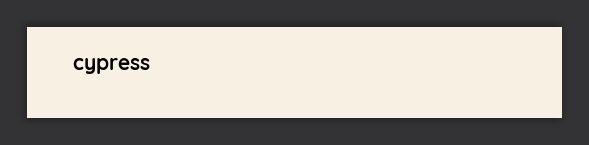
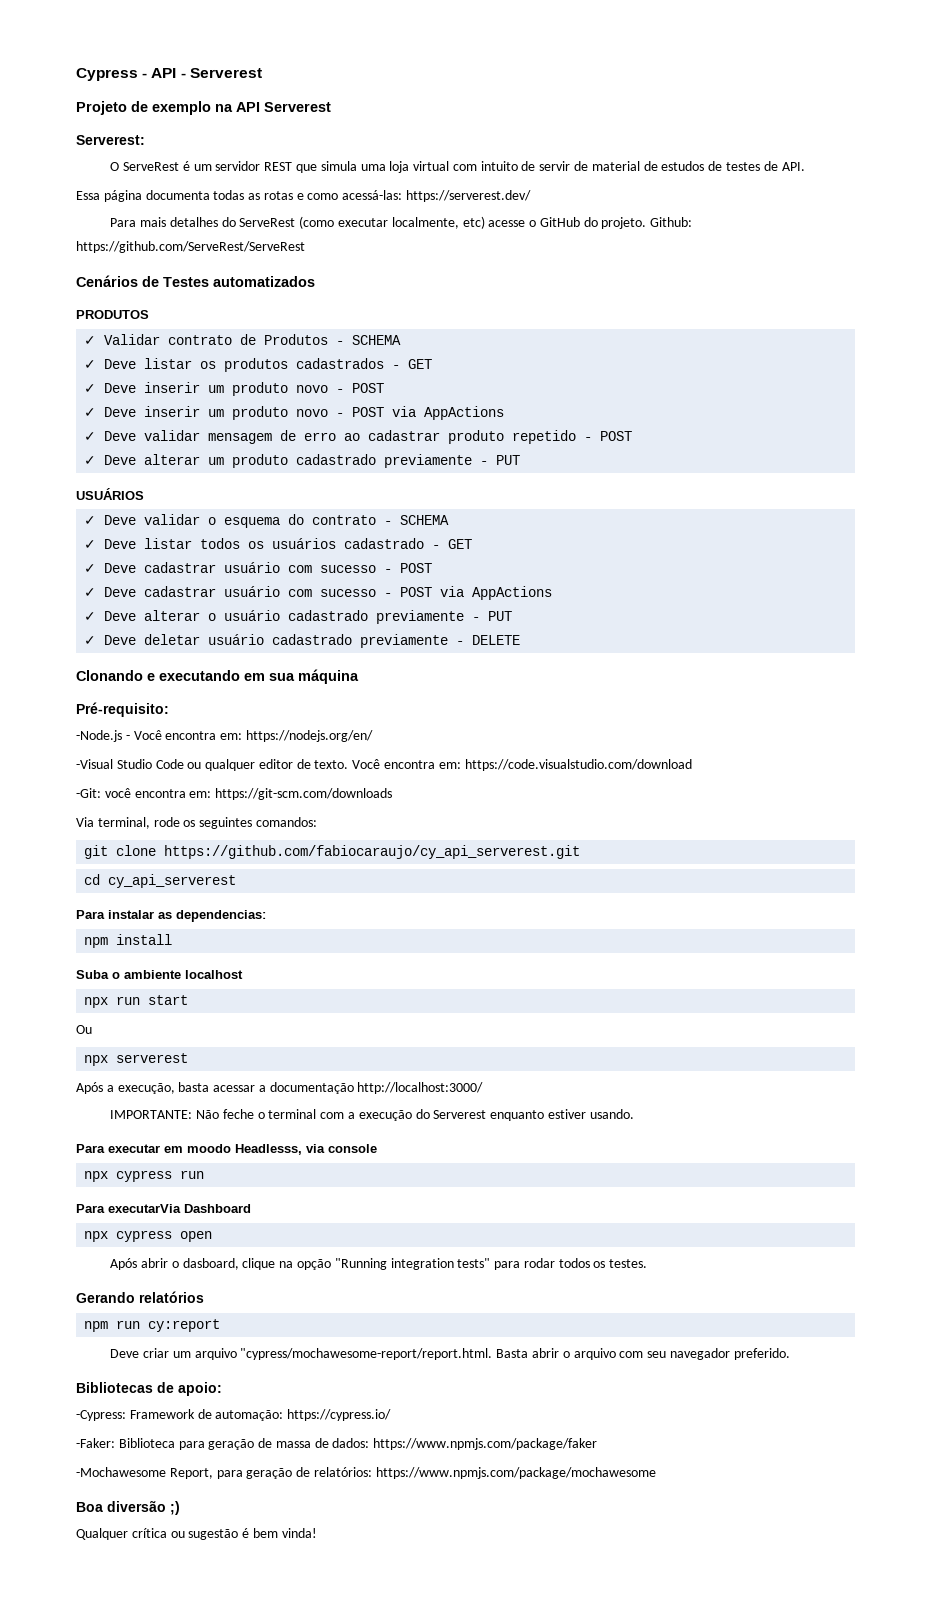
- cypress
+ Cypress - API - Serverest
+ Projeto de exemplo na API Serverest
+ Serverest:
+ O ServeRest é um servidor REST que simula uma loja virtual com intuito de servir de material de estudos de testes de API.
+ Essa página documenta todas as rotas e como acessá-las: https://serverest.dev/
+ Para mais detalhes do ServeRest (como executar localmente, etc) acesse o GitHub do projeto. Github: https://github.com/ServeRest/ServeRest
+ Cenários de Testes automatizados
+ PRODUTOS
+ ✓ Validar contrato de Produtos - SCHEMA
+ ✓ Deve listar os produtos cadastrados - GET
+ ✓ Deve inserir um produto novo - POST
+ ✓ Deve inserir um produto novo - POST via AppActions
+ ✓ Deve validar mensagem de erro ao cadastrar produto repetido - POST
+ ✓ Deve alterar um produto cadastrado previamente - PUT
+ USUÁRIOS
+ ✓ Deve validar o esquema do contrato - SCHEMA
+ ✓ Deve listar todos os usuários cadastrado - GET
+ ✓ Deve cadastrar usuário com sucesso - POST
+ ✓ Deve cadastrar usuário com sucesso - POST via AppActions
+ ✓ Deve alterar o usuário cadastrado previamente - PUT
+ ✓ Deve deletar usuário cadastrado previamente - DELETE
+ Clonando e executando em sua máquina
+ Pré-requisito:
+ -Node.js - Você encontra em: https://nodejs.org/en/
+ -Visual Studio Code ou qualquer editor de texto. Você encontra em: https://code.visualstudio.com/download
+ -Git: você encontra em: https://git-scm.com/downloads
+ Via terminal, rode os seguintes comandos:
+ git clone https://github.com/fabiocaraujo/cy_api_serverest.git
+ cd cy_api_serverest
+ Para instalar as dependencias:
+ npm install
+ Suba o ambiente localhost
+ npx run start
+ Ou
+ npx serverest
+ Após a execução, basta acessar a documentação http://localhost:3000/
+ IMPORTANTE: Não feche o terminal com a execução do Serverest enquanto estiver usando.
+ Para executar em moodo Headlesss, via console
+ npx cypress run
+ Para executarVia Dashboard
+ npx cypress open
+ Após abrir o dasboard, clique na opção "Running integration tests" para rodar todos os testes.
+ Gerando relatórios
+ npm run cy:report
+ Deve criar um arquivo "cypress/mochawesome-report/report.html. Basta abrir o arquivo com seu navegador preferido.
+ Bibliotecas de apoio:
+ -Cypress: Framework de automação: https://cypress.io/
+ -Faker: Biblioteca para geração de massa de dados: https://www.npmjs.com/package/faker
+ -Mochawesome Report, para geração de relatórios: https://www.npmjs.com/package/mochawesome
+ Boa diversão ;)
+ Qualquer crítica ou sugestão é bem vinda!

